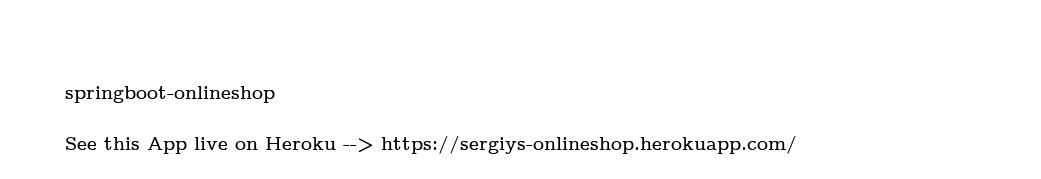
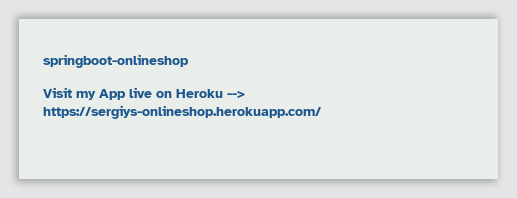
- See this App live on Heroku --> https://sergiys-onlineshop.herokuapp.com/
+ Visit my App live on Heroku --> https://sergiys-onlineshop.herokuapp.com/

